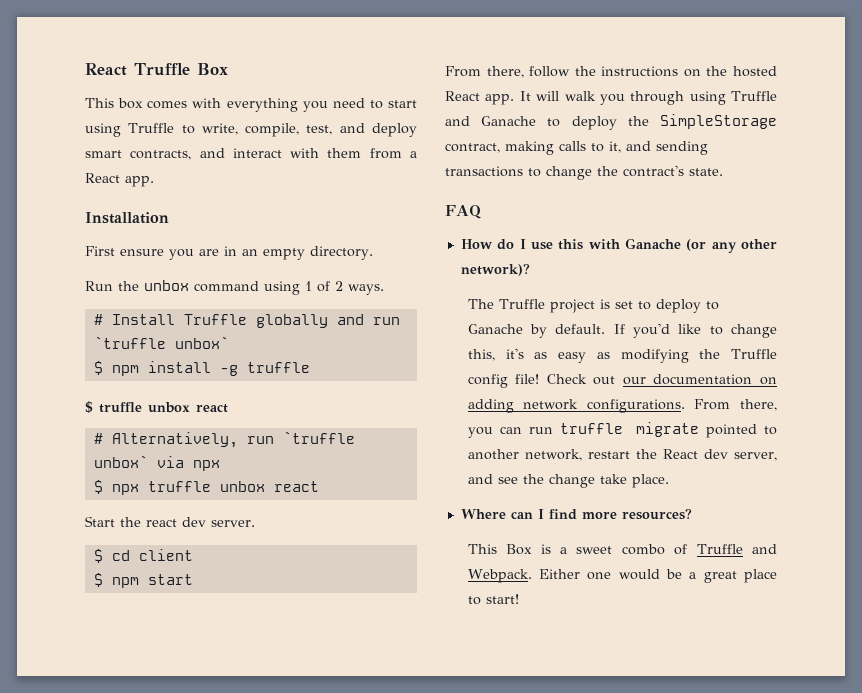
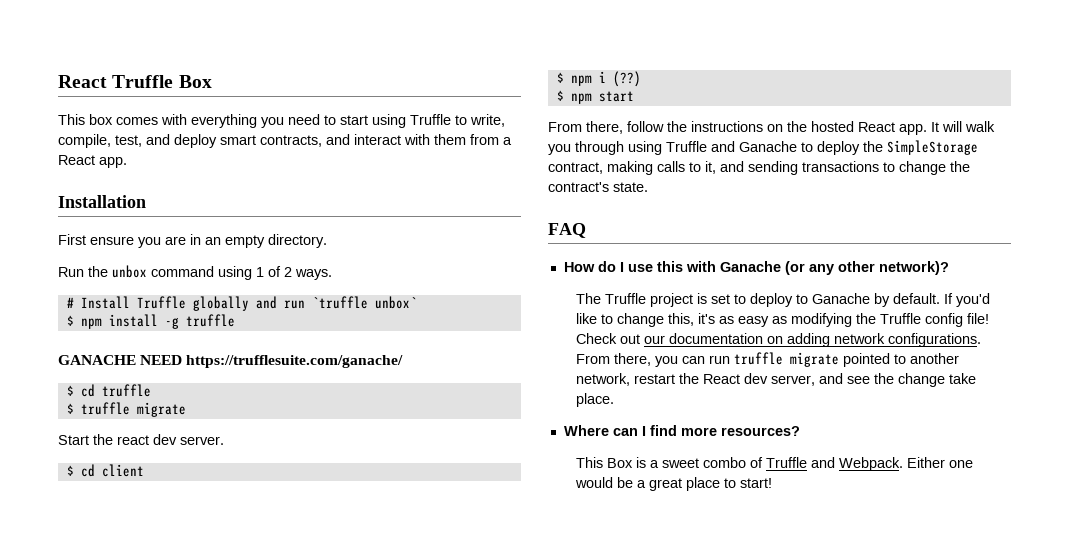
- $ truffle unbox react
- # Alternatively, run `truffle unbox` via npx
- $ npx truffle unbox react
+ GANACHE NEED https://trufflesuite.com/ganache/
+ $ cd truffle
+ $ truffle migrate
+ $ npm i (??)

